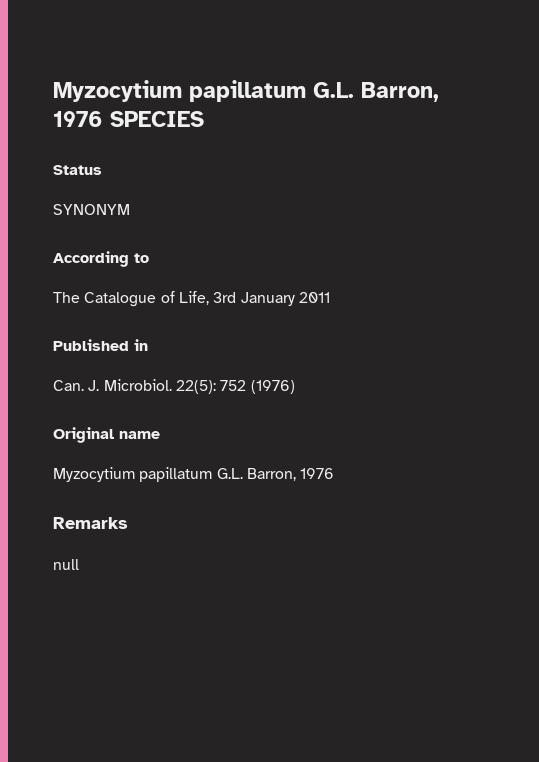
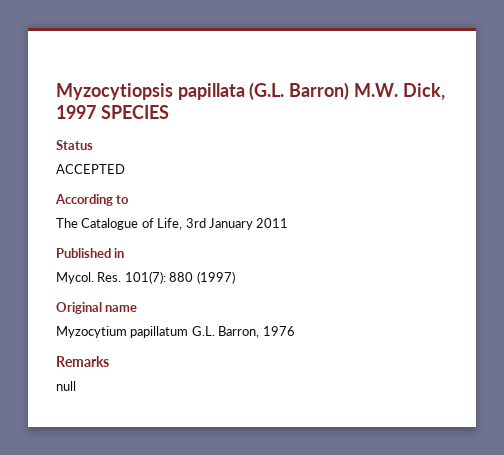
- Myzocytium papillatum G.L. Barron, 1976 SPECIES
+ Myzocytiopsis papillata (G.L. Barron) M.W. Dick, 1997 SPECIES
- SYNONYM
+ ACCEPTED
- Can. J. Microbiol. 22(5): 752 (1976)
+ Mycol. Res. 101(7): 880 (1997)

